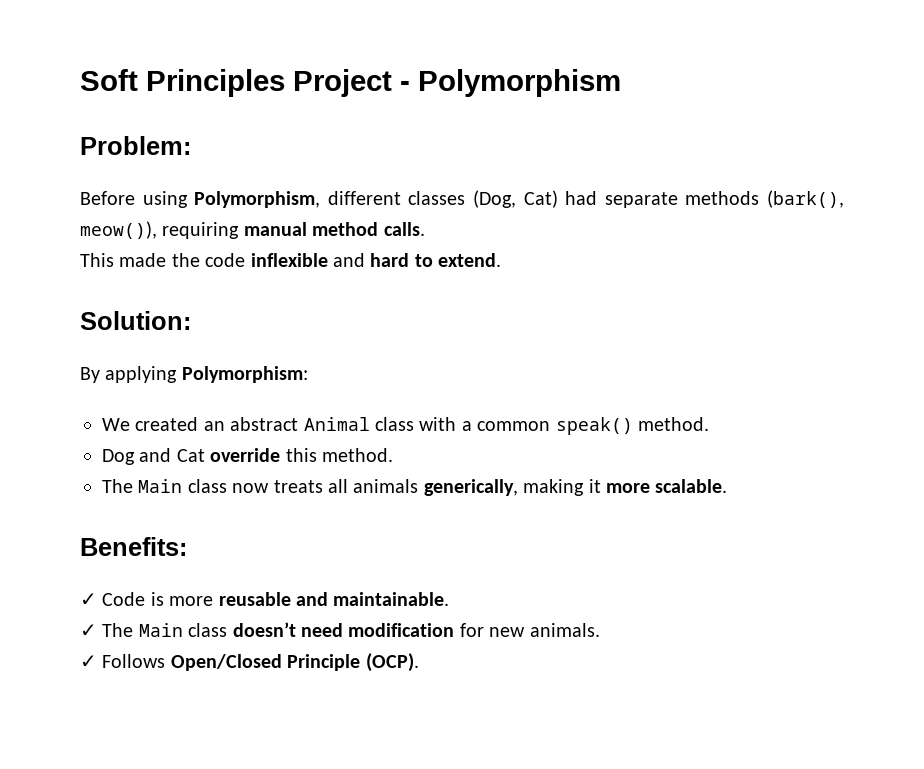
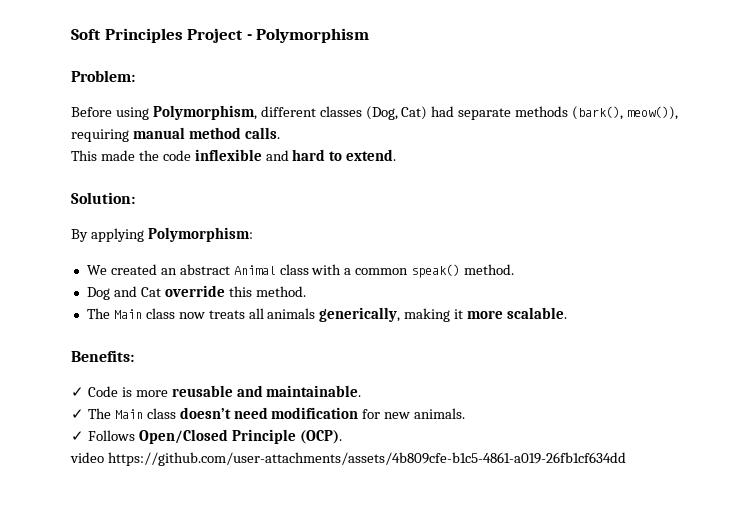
+ video https://github.com/user-attachments/assets/4b809cfe-b1c5-4861-a019-26fb1cf634dd

